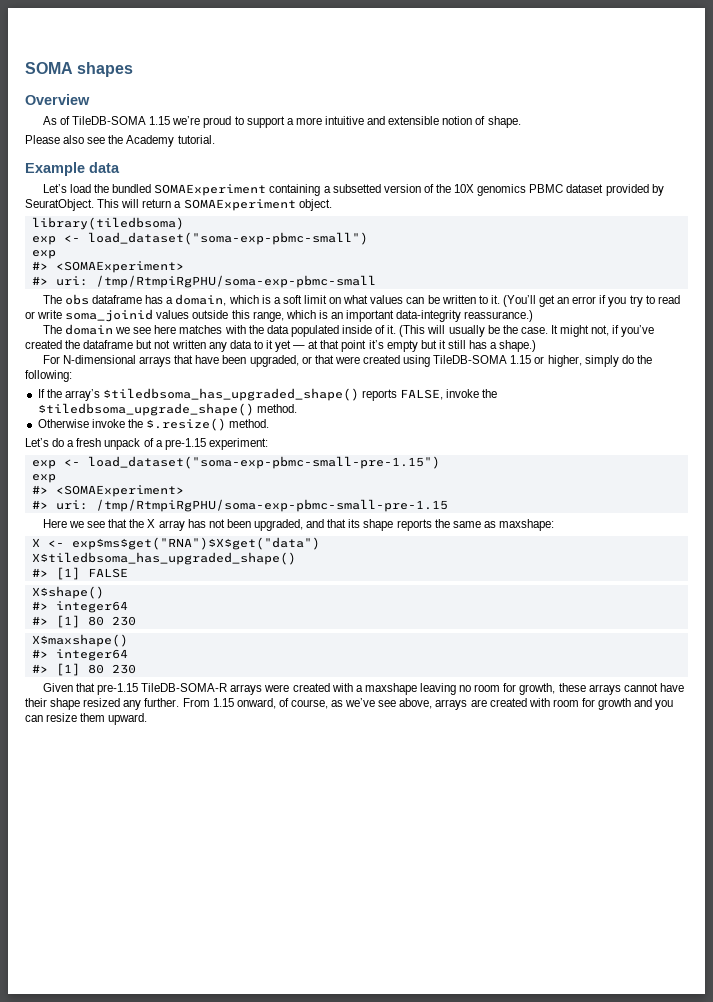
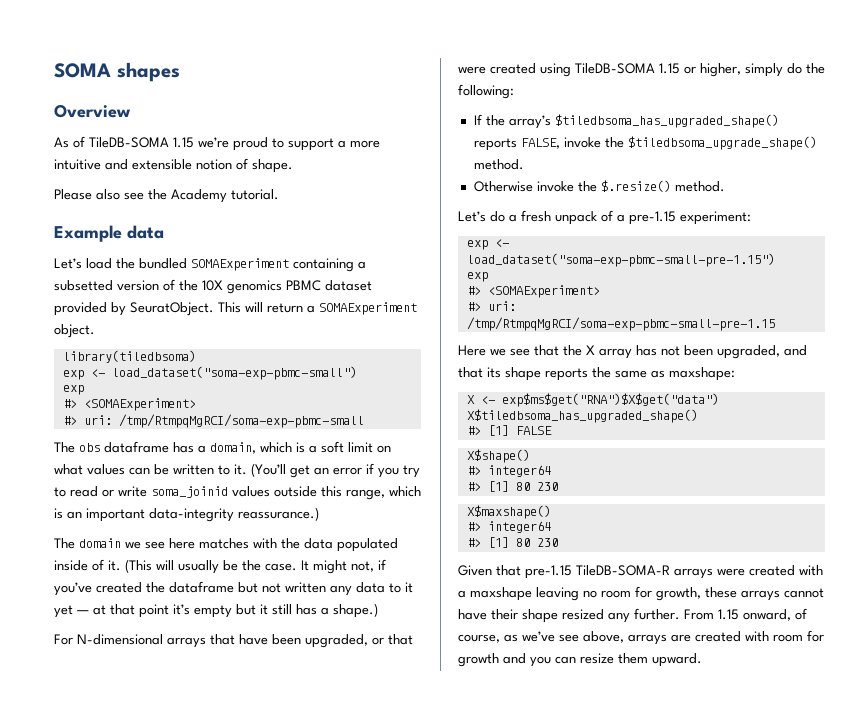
- #> uri: /tmp/RtmpiRgPHU/soma-exp-pbmc-small
+ #> uri: /tmp/RtmpqMgRCI/soma-exp-pbmc-small
- #> uri: /tmp/RtmpiRgPHU/soma-exp-pbmc-small-pre-1.15
+ #> uri: /tmp/RtmpqMgRCI/soma-exp-pbmc-small-pre-1.15

